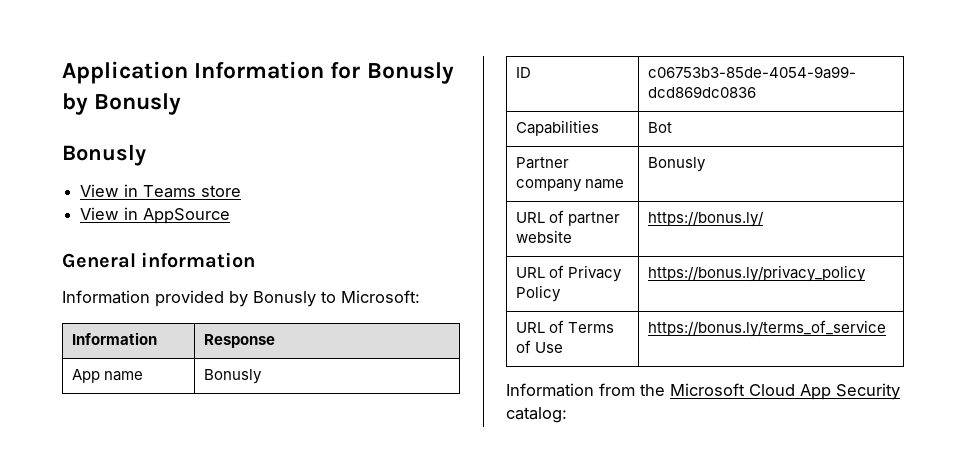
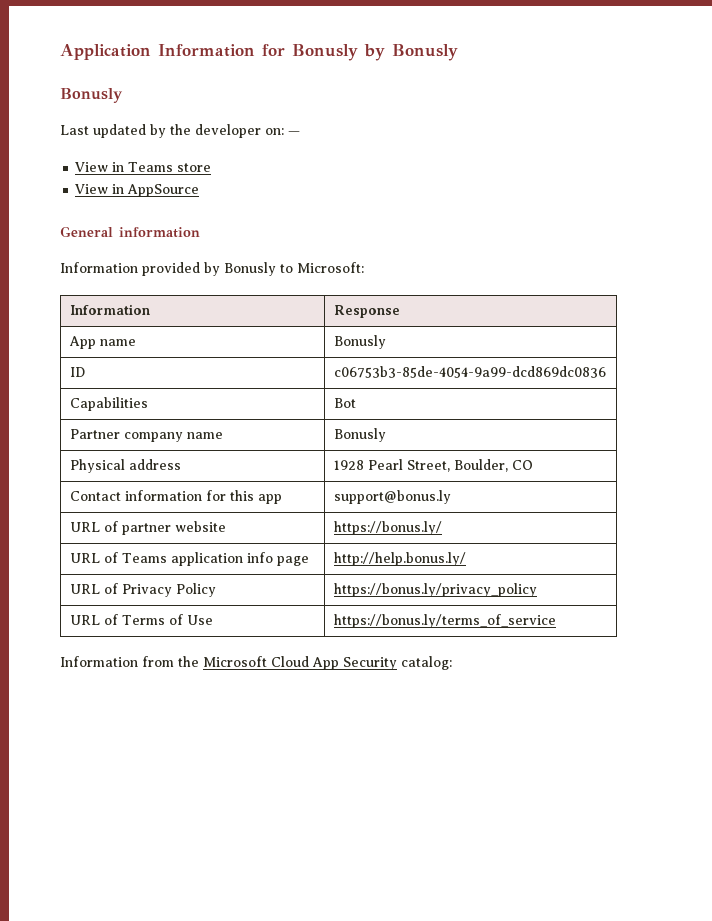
+ Last updated by the developer on: —
+ Physical address | 1928 Pearl Street, Boulder, CO
+ Contact information for this app | support@bonus.ly
+ URL of Teams application info page | http://help.bonus.ly/

